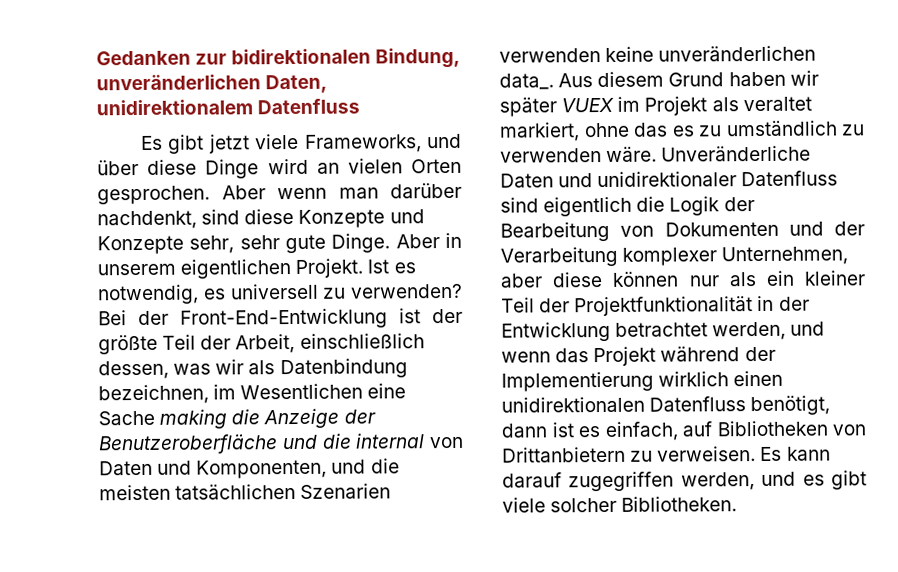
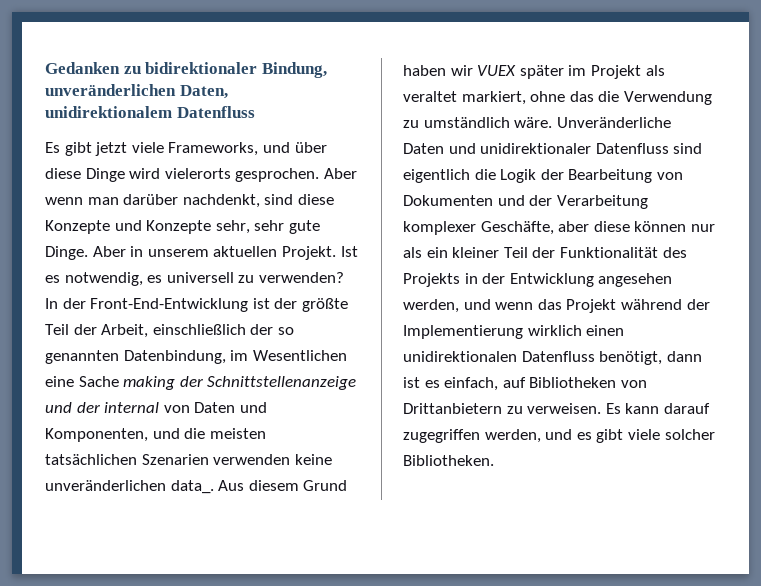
- Gedanken zur bidirektionalen Bindung, unveränderlichen Daten, unidirektionalem Datenfluss
+ Gedanken zu bidirektionaler Bindung, unveränderlichen Daten, unidirektionalem Datenfluss
- Es gibt jetzt viele Frameworks, und über diese Dinge wird an vielen Orten gesprochen.
+ Es gibt jetzt viele Frameworks, und über diese Dinge wird vielerorts gesprochen.
- Aber in unserem eigentlichen Projekt.
+ Aber in unserem aktuellen Projekt.
- Bei der Front-End-Entwicklung ist der größte Teil der Arbeit, einschließlich dessen, was wir als Datenbindung bezeichnen, im Wesentlichen eine Sache making die Anzeige der Benutzeroberfläche und die internal von Daten und Komponenten, und die meisten tatsächlichen Szenarien verwenden keine unveränderlichen data_.
+ In der Front-End-Entwicklung ist der größte Teil der Arbeit, einschließlich der so genannten Datenbindung, im Wesentlichen eine Sache making der Schnittstellenanzeige und der internal von Daten und Komponenten, und die meisten tatsächlichen Szenarien verwenden keine unveränderlichen data_.
- Aus diesem Grund haben wir später VUEX im Projekt als veraltet markiert, ohne das es zu umständlich zu verwenden wäre.
+ Aus diesem Grund haben wir VUEX später im Projekt als veraltet markiert, ohne das die Verwendung zu umständlich wäre.
- Unveränderliche Daten und unidirektionaler Datenfluss sind eigentlich die Logik der Bearbeitung von Dokumenten und der Verarbeitung komplexer Unternehmen, aber diese können nur als ein kleiner Teil der Projektfunktionalität in der Entwicklung betrachtet werden, und wenn das Projekt während der Implementierung wirklich einen unidirektionalen Datenfluss benötigt, dann ist es einfach, auf Bibliotheken von Drittanbietern zu verweisen.
+ Unveränderliche Daten und unidirektionaler Datenfluss sind eigentlich die Logik der Bearbeitung von Dokumenten und der Verarbeitung komplexer Geschäfte, aber diese können nur als ein kleiner Teil der Funktionalität des Projekts in der Entwicklung angesehen werden, und wenn das Projekt während der Implementierung wirklich einen unidirektionalen Datenfluss benötigt, dann ist es einfach, auf Bibliotheken von Drittanbietern zu verweisen.

